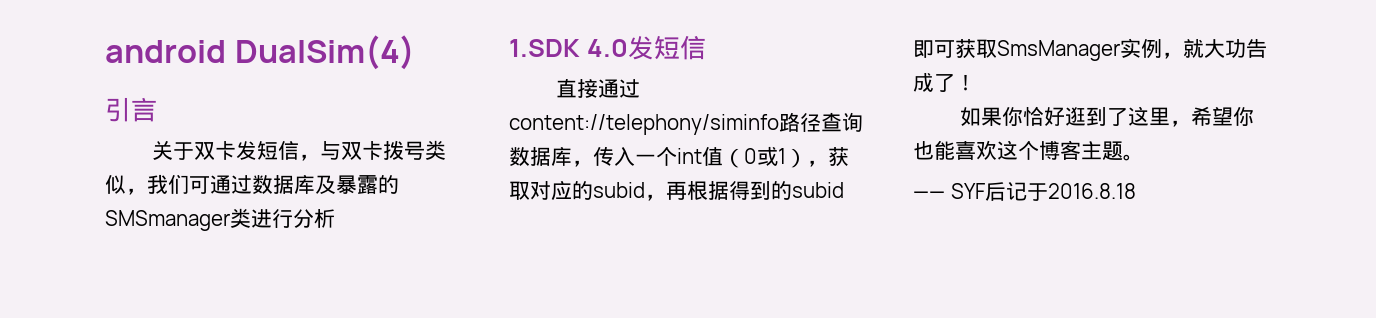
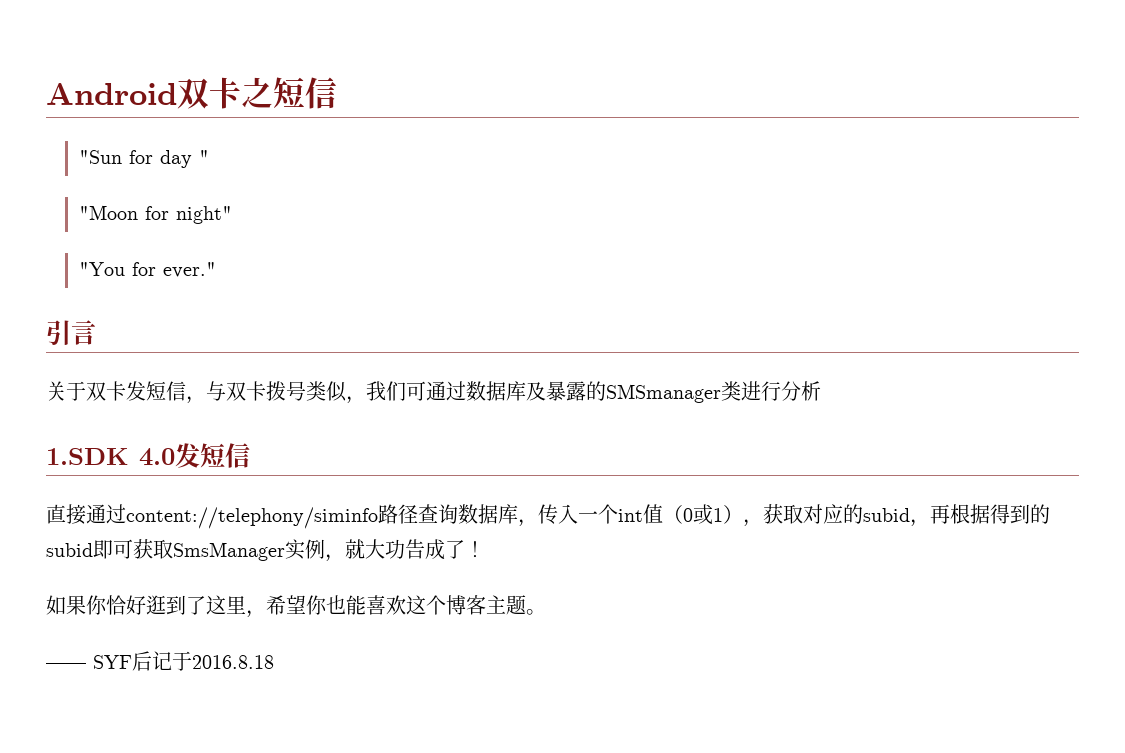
- android DualSim(4)
+ Android双卡之短信
+ "Sun for day "
+ "Moon for night"
+ "You for ever."

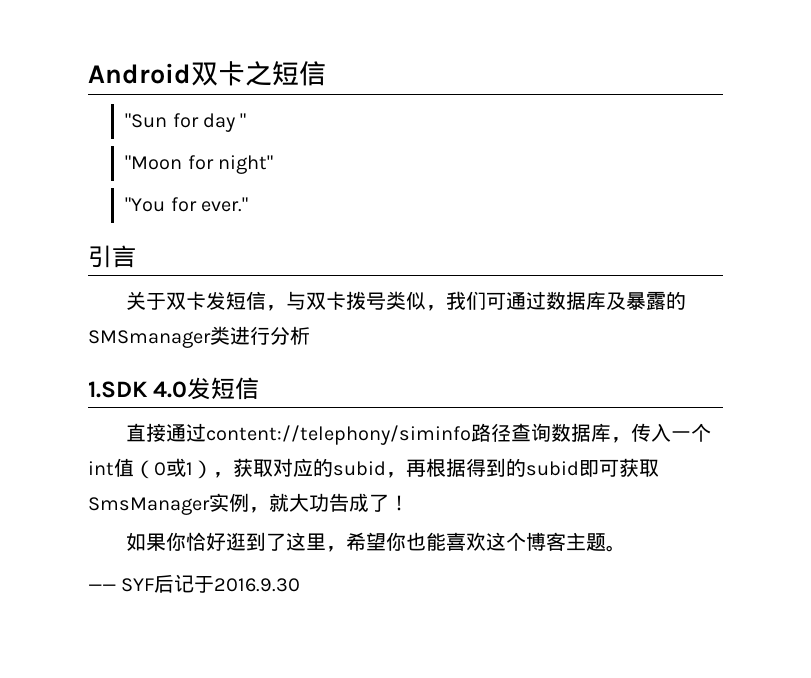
- —— SYF后记于2016.8.18
+ —— SYF后记于2016.9.30

